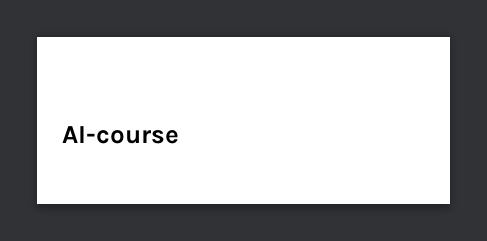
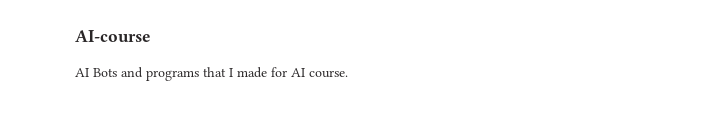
+ AI Bots and programs that I made for AI course.

